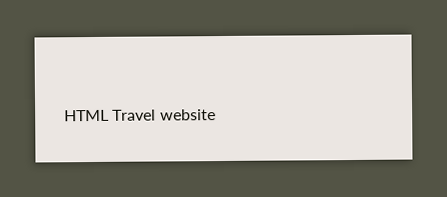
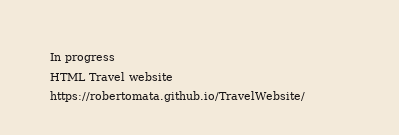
+ In progress
+ https://robertomata.github.io/TravelWebsite/

